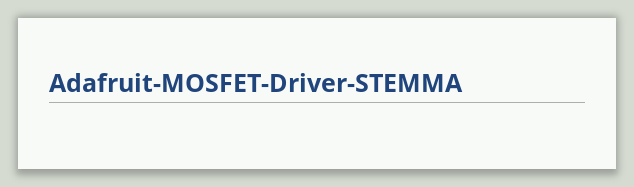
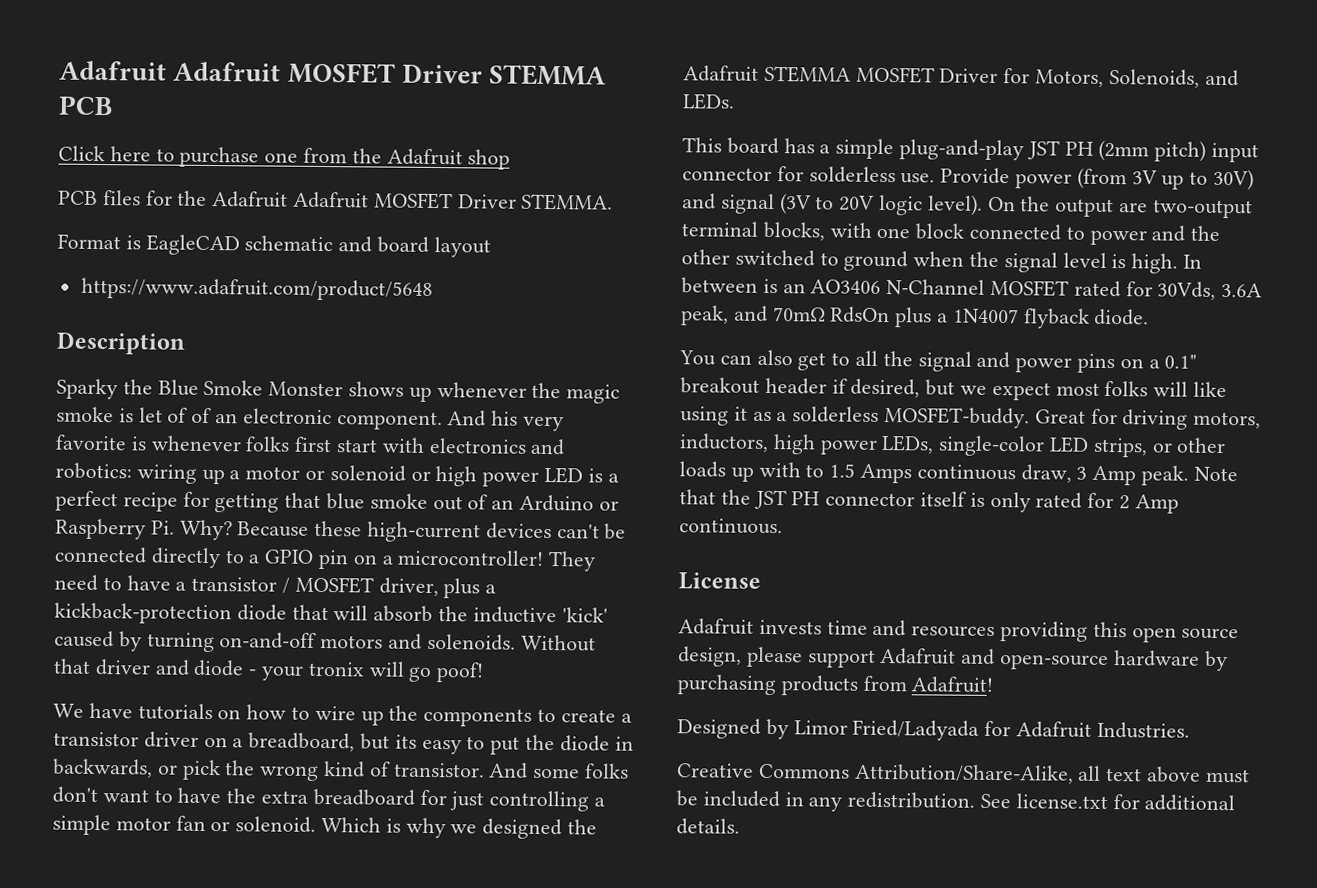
- Adafruit-MOSFET-Driver-STEMMA
+ Adafruit Adafruit MOSFET Driver STEMMA PCB
+ Click here to purchase one from the Adafruit shop
+ PCB files for the Adafruit Adafruit MOSFET Driver STEMMA.
+ Format is EagleCAD schematic and board layout
+ https://www.adafruit.com/product/5648
+ Description
+ Sparky the Blue Smoke Monster shows up whenever the magic smoke is let of of an electronic component. And his very favorite is whenever folks first start with electronics and robotics: wiring up a motor or solenoid or high power LED is a perfect recipe for getting that blue smoke out of an Arduino or Raspberry Pi. Why? Because these high-current devices can't be connected directly to a GPIO pin on a microcontroller! They need to have a transistor / MOSFET driver, plus a kickback-protection diode that will absorb the inductive 'kick' caused by turning on-and-off motors and solenoids. Without that driver and diode - your tronix will go poof!
+ We have tutorials on how to wire up the components to create a transistor driver on a breadboard, but its easy to put the diode in backwards, or pick the wrong kind of transistor. And some folks don't want to have the extra breadboard for just controlling a simple motor fan or solenoid. Which is why we designed the Adafruit STEMMA MOSFET Driver for Motors, Solenoids, and LEDs.
+ This board has a simple plug-and-play JST PH (2mm pitch) input connector for solderless use. Provide power (from 3V up to 30V) and signal (3V to 20V logic level). On the output are two-output terminal blocks, with one block connected to power and the other switched to ground when the signal level is high. In between is an AO3406 N-Channel MOSFET rated for 30Vds, 3.6A peak, and 70mΩ RdsOn plus a 1N4007 flyback diode.
+ You can also get to all the signal and power pins on a 0.1" breakout header if desired, but we expect most folks will like using it as a solderless MOSFET-buddy. Great for driving motors, inductors, high power LEDs, single-color LED strips, or other loads up with to 1.5 Amps continuous draw, 3 Amp peak. Note that the JST PH connector itself is only rated for 2 Amp continuous.
+ License
+ Adafruit invests time and resources providing this open source design, please support Adafruit and open-source hardware by purchasing products from Adafruit!
+ Designed by Limor Fried/Ladyada for Adafruit Industries.
+ Creative Commons Attribution/Share-Alike, all text above must be included in any redistribution. See license.txt for additional details.

